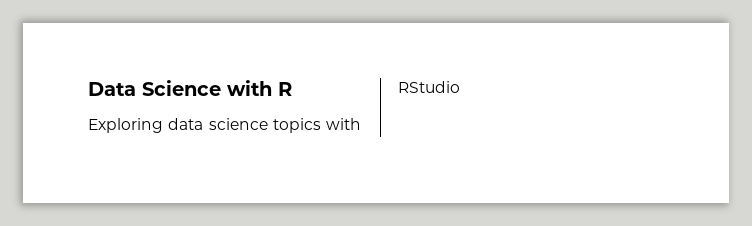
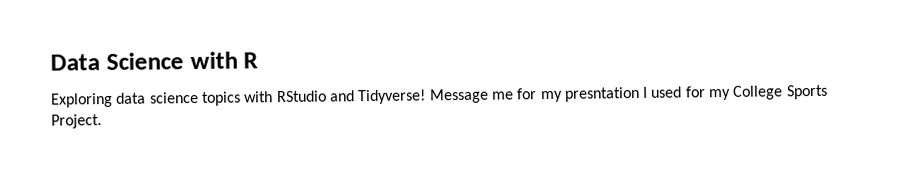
- Exploring data science topics with RStudio
+ Exploring data science topics with RStudio and Tidyverse! Message me for my presntation I used for my College Sports Project.

